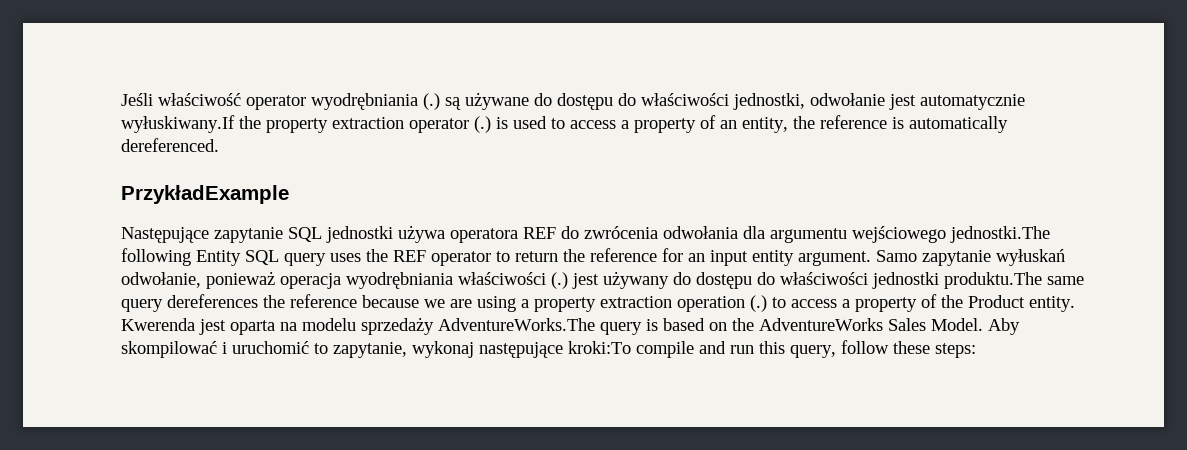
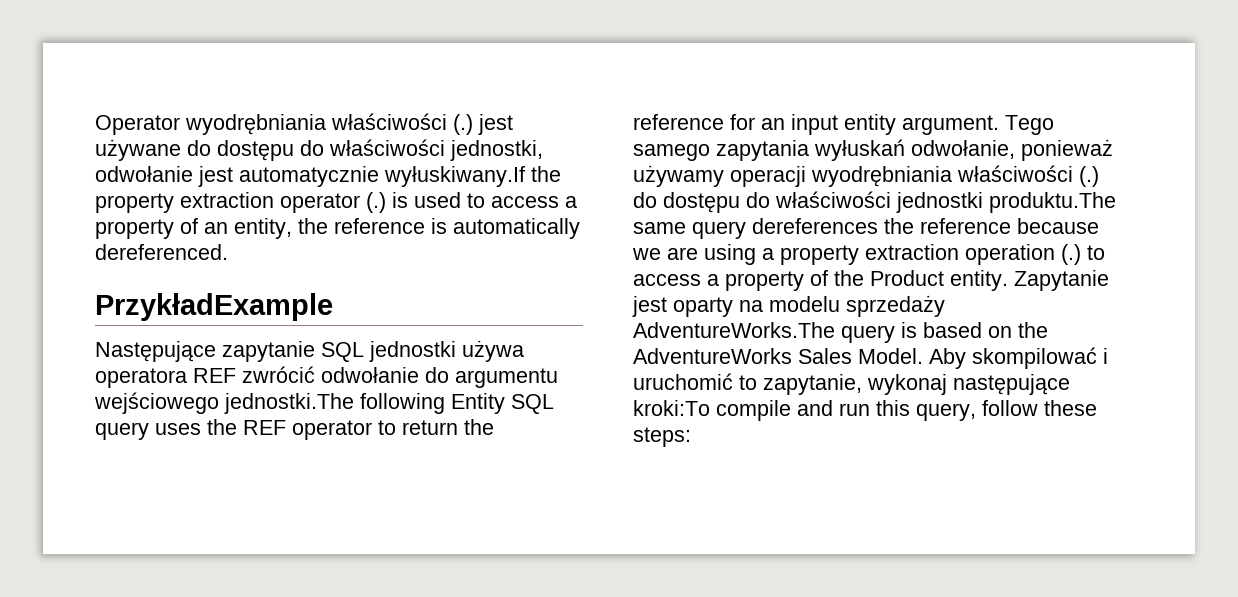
- Jeśli właściwość operator wyodrębniania (.) są używane do dostępu do właściwości jednostki, odwołanie jest automatycznie wyłuskiwany.If the property extraction operator (.) is used to access a property of an entity, the reference is automatically dereferenced.
+ Operator wyodrębniania właściwości (.) jest używane do dostępu do właściwości jednostki, odwołanie jest automatycznie wyłuskiwany.If the property extraction operator (.) is used to access a property of an entity, the reference is automatically dereferenced.
- Następujące zapytanie SQL jednostki używa operatora REF do zwrócenia odwołania dla argumentu wejściowego jednostki.The following Entity SQL query uses the REF operator to return the reference for an input entity argument.
+ Następujące zapytanie SQL jednostki używa operatora REF zwrócić odwołanie do argumentu wejściowego jednostki.The following Entity SQL query uses the REF operator to return the reference for an input entity argument.
- Samo zapytanie wyłuskań odwołanie, ponieważ operacja wyodrębniania właściwości (.) jest używany do dostępu do właściwości jednostki produktu.The same query dereferences the reference because we are using a property extraction operation (.) to access a property of the Product entity.
+ Tego samego zapytania wyłuskań odwołanie, ponieważ używamy operacji wyodrębniania właściwości (.) do dostępu do właściwości jednostki produktu.The same query dereferences the reference because we are using a property extraction operation (.) to access a property of the Product entity.
- Kwerenda jest oparta na modelu sprzedaży AdventureWorks.The query is based on the AdventureWorks Sales Model.
+ Zapytanie jest oparty na modelu sprzedaży AdventureWorks.The query is based on the AdventureWorks Sales Model.

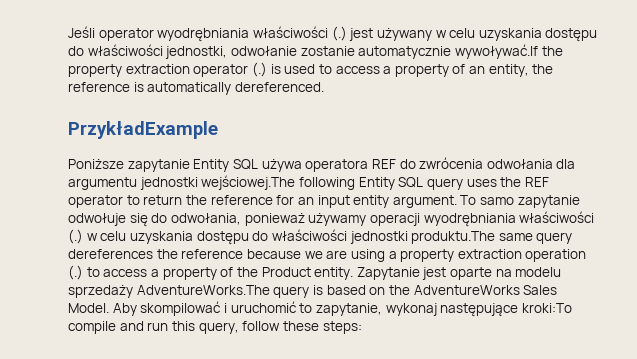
- Operator wyodrębniania właściwości (.) jest używane do dostępu do właściwości jednostki, odwołanie jest automatycznie wyłuskiwany.If the property extraction operator (.) is used to access a property of an entity, the reference is automatically dereferenced.
+ Jeśli operator wyodrębniania właściwości (.) jest używany w celu uzyskania dostępu do właściwości jednostki, odwołanie zostanie automatycznie wywoływać.If the property extraction operator (.) is used to access a property of an entity, the reference is automatically dereferenced.
- Następujące zapytanie SQL jednostki używa operatora REF zwrócić odwołanie do argumentu wejściowego jednostki.The following Entity SQL query uses the REF operator to return the reference for an input entity argument.
+ Poniższe zapytanie Entity SQL używa operatora REF do zwrócenia odwołania dla argumentu jednostki wejściowej.The following Entity SQL query uses the REF operator to return the reference for an input entity argument.
- Tego samego zapytania wyłuskań odwołanie, ponieważ używamy operacji wyodrębniania właściwości (.) do dostępu do właściwości jednostki produktu.The same query dereferences the reference because we are using a property extraction operation (.) to access a property of the Product entity.
+ To samo zapytanie odwołuje się do odwołania, ponieważ używamy operacji wyodrębniania właściwości (.) w celu uzyskania dostępu do właściwości jednostki produktu.The same query dereferences the reference because we are using a property extraction operation (.) to access a property of the Product entity.
- Zapytanie jest oparty na modelu sprzedaży AdventureWorks.The query is based on the AdventureWorks Sales Model.
+ Zapytanie jest oparte na modelu sprzedaży AdventureWorks.The query is based on the AdventureWorks Sales Model.

